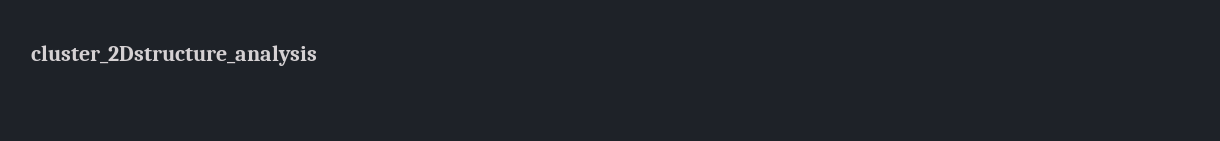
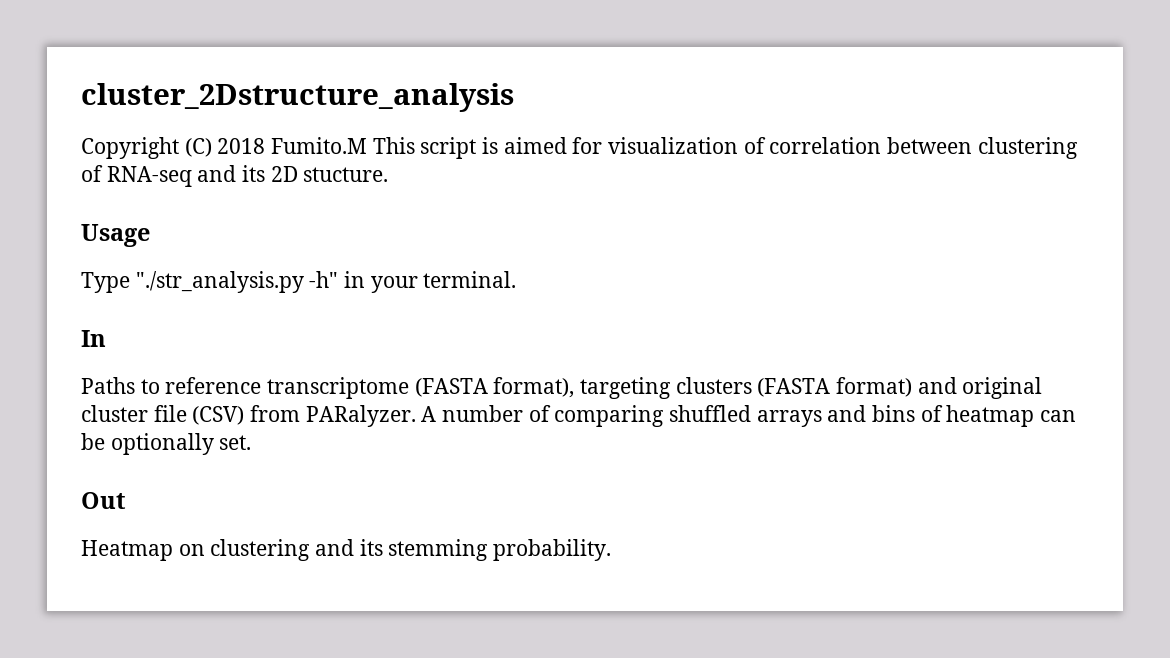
+ Copyright (C) 2018 Fumito.M This script is aimed for visualization of correlation between clustering of RNA-seq and its 2D stucture.
+ Usage
+ Type "./str_analysis.py -h" in your terminal.
+ In
+ Paths to reference transcriptome (FASTA format), targeting clusters (FASTA format) and original cluster file (CSV) from PARalyzer. A number of comparing shuffled arrays and bins of heatmap can be optionally set.
+ Out
+ Heatmap on clustering and its stemming probability.

